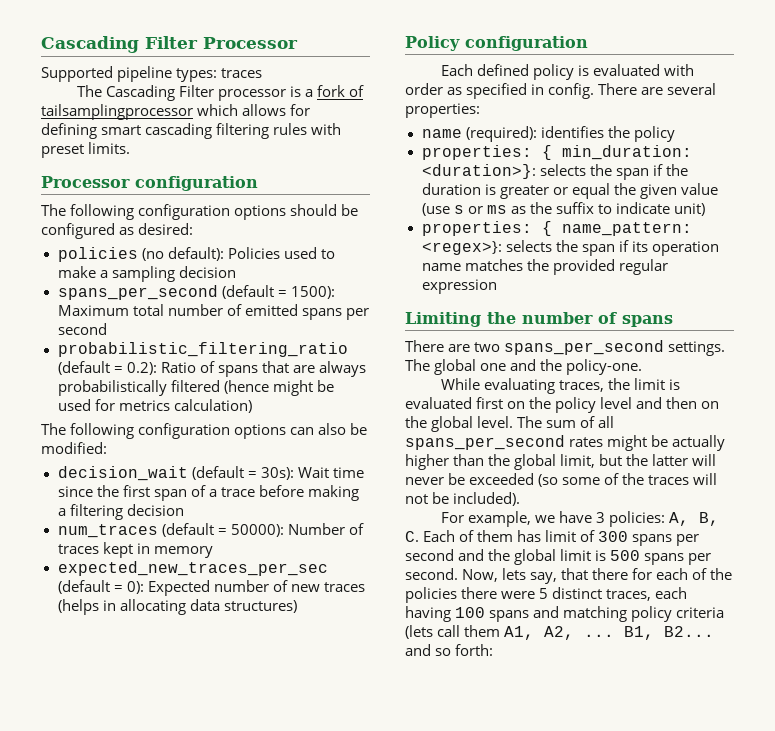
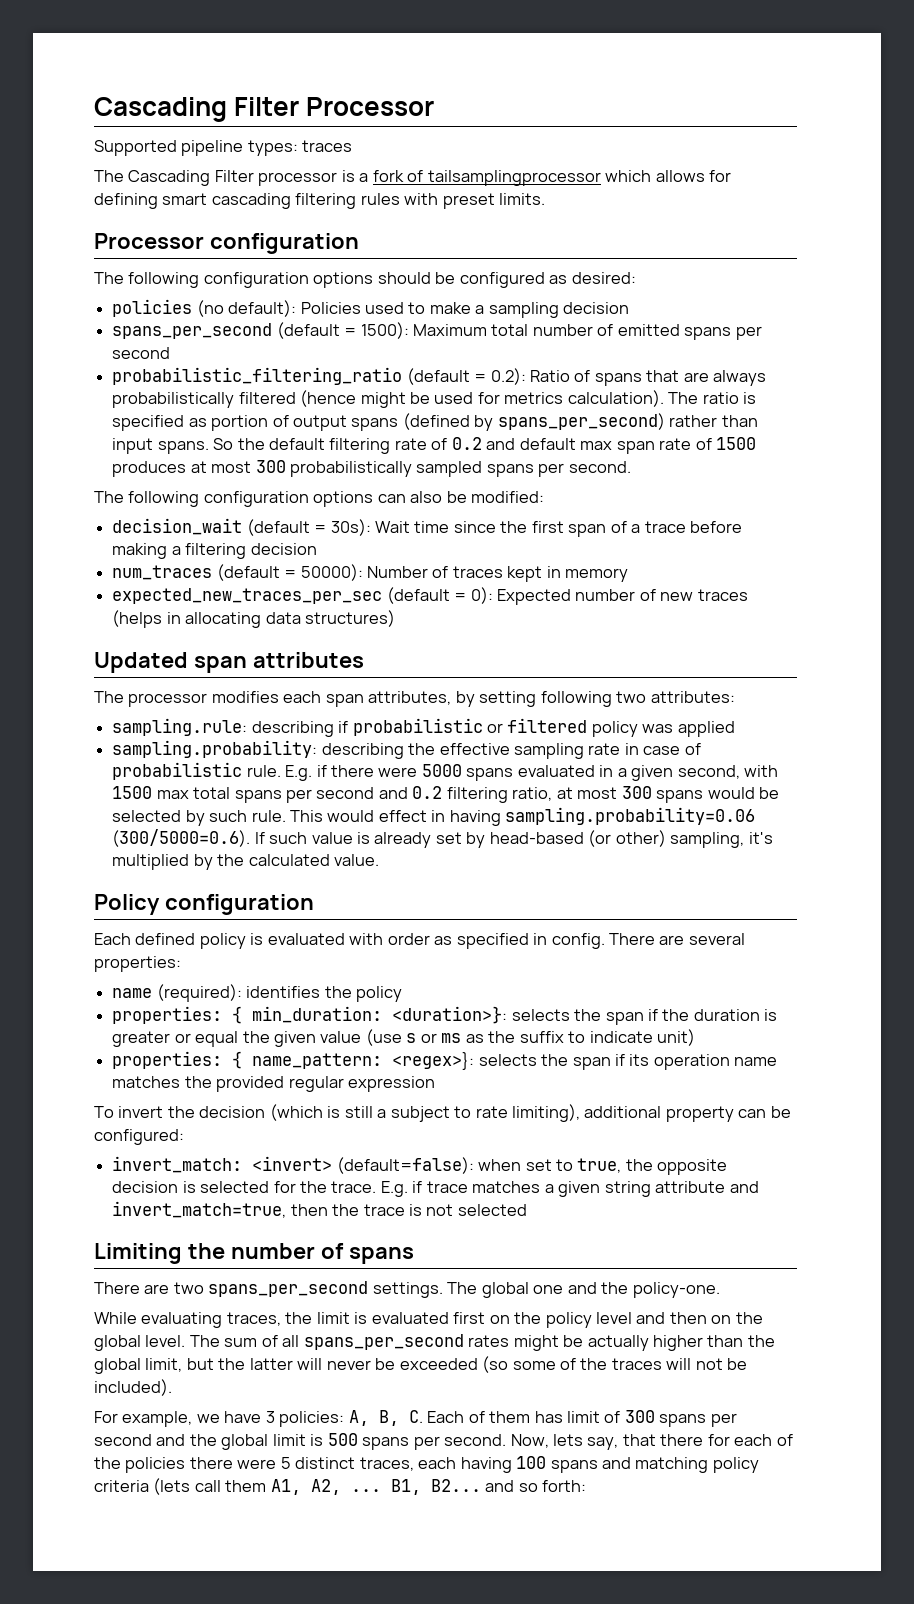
- probabilistic_filtering_ratio (default = 0.2): Ratio of spans that are always probabilistically filtered (hence might be used for metrics calculation)
+ probabilistic_filtering_ratio (default = 0.2): Ratio of spans that are always probabilistically filtered (hence might be used for metrics calculation). The ratio is specified as portion of output spans (defined by spans_per_second) rather than input spans. So the default filtering rate of 0.2 and default max span rate of 1500 produces at most 300 probabilistically sampled spans per second.
+ Updated span attributes
+ The processor modifies each span attributes, by setting following two attributes:
+ sampling.rule: describing if probabilistic or filtered policy was applied
+ sampling.probability: describing the effective sampling rate in case of probabilistic rule. E.g. if there were 5000 spans evaluated in a given second, with 1500 max total spans per second and 0.2 filtering ratio, at most 300 spans would be selected by such rule. This would effect in having sampling.probability=0.06 (300/5000=0.6). If such value is already set by head-based (or other) sampling, it's multiplied by the calculated value.
+ To invert the decision (which is still a subject to rate limiting), additional property can be configured:
+ invert_match: <invert> (default=false): when set to true, the opposite decision is selected for the trace. E.g. if trace matches a given string attribute and invert_match=true, then the trace is not selected

